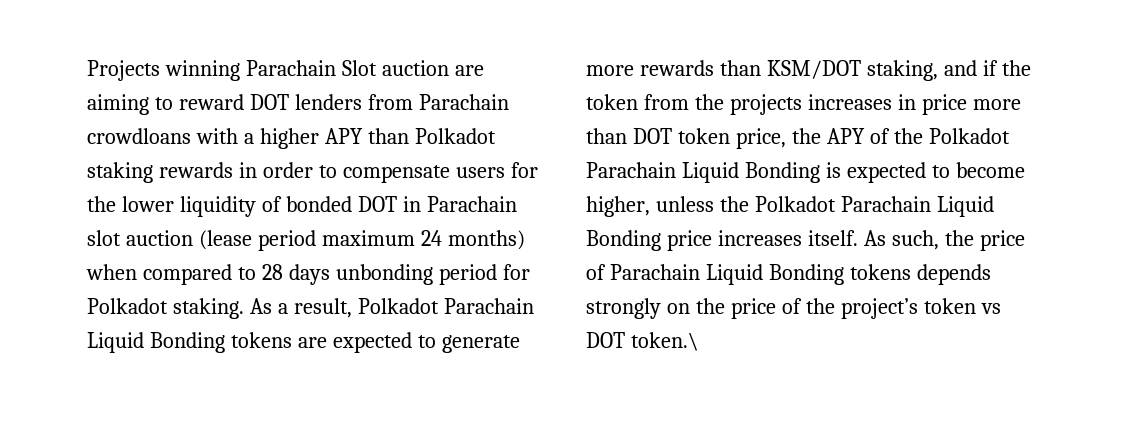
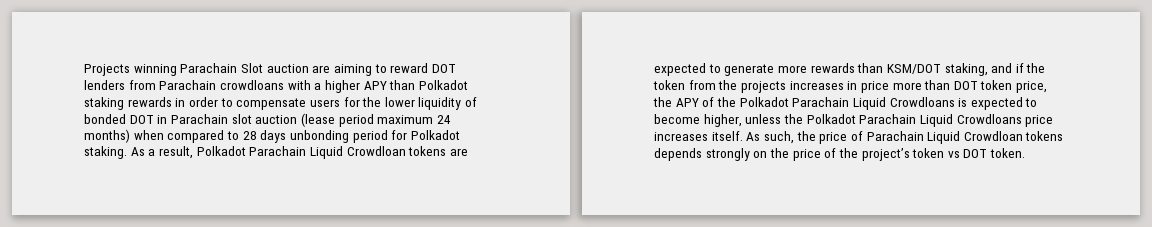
- As a result, Polkadot Parachain Liquid Bonding tokens are expected to generate more rewards than KSM/DOT staking, and if the token from the projects increases in price more than DOT token price, the APY of the Polkadot Parachain Liquid Bonding is expected to become higher, unless the Polkadot Parachain Liquid Bonding price increases itself.
+ As a result, Polkadot Parachain Liquid Crowdloan tokens are expected to generate more rewards than KSM/DOT staking, and if the token from the projects increases in price more than DOT token price, the APY of the Polkadot Parachain Liquid Crowdloans is expected to become higher, unless the Polkadot Parachain Liquid Crowdloans price increases itself.
- As such, the price of Parachain Liquid Bonding tokens depends strongly on the price of the project’s token vs DOT token.\
+ As such, the price of Parachain Liquid Crowdloan tokens depends strongly on the price of the project’s token vs DOT token.

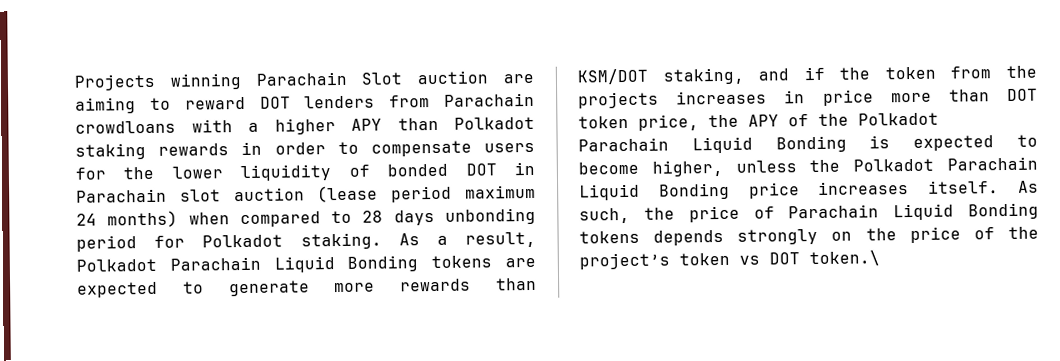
- As a result, Polkadot Parachain Liquid Crowdloan tokens are expected to generate more rewards than KSM/DOT staking, and if the token from the projects increases in price more than DOT token price, the APY of the Polkadot Parachain Liquid Crowdloans is expected to become higher, unless the Polkadot Parachain Liquid Crowdloans price increases itself.
+ As a result, Polkadot Parachain Liquid Bonding tokens are expected to generate more rewards than KSM/DOT staking, and if the token from the projects increases in price more than DOT token price, the APY of the Polkadot Parachain Liquid Bonding is expected to become higher, unless the Polkadot Parachain Liquid Bonding price increases itself.
- As such, the price of Parachain Liquid Crowdloan tokens depends strongly on the price of the project’s token vs DOT token.
+ As such, the price of Parachain Liquid Bonding tokens depends strongly on the price of the project’s token vs DOT token.\

